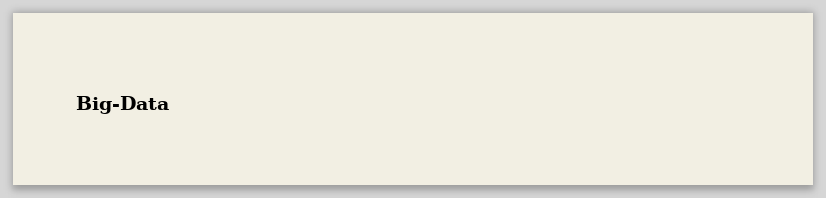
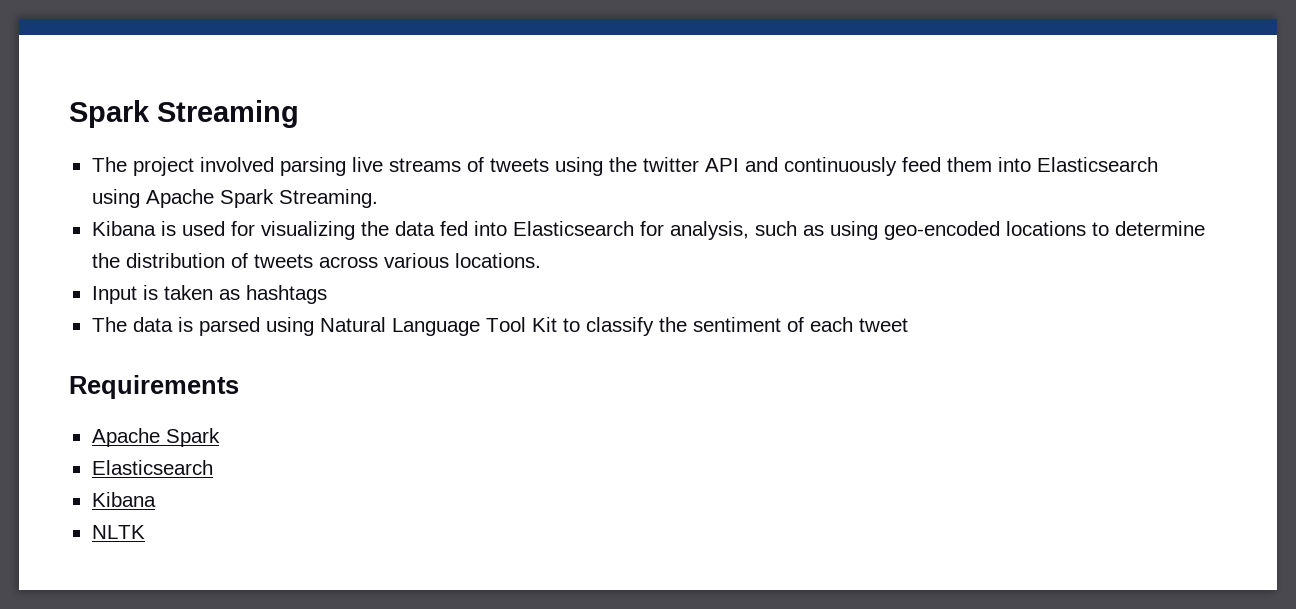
- Big-Data
+ Spark Streaming
+ The project involved parsing live streams of tweets using the twitter API and continuously feed them into Elasticsearch using Apache Spark Streaming.
+ Kibana is used for visualizing the data fed into Elasticsearch for analysis, such as using geo-encoded locations to determine the distribution of tweets across various locations.
+ Input is taken as hashtags
+ The data is parsed using Natural Language Tool Kit to classify the sentiment of each tweet
+ Requirements
+ Apache Spark
+ Elasticsearch
+ Kibana
+ NLTK

